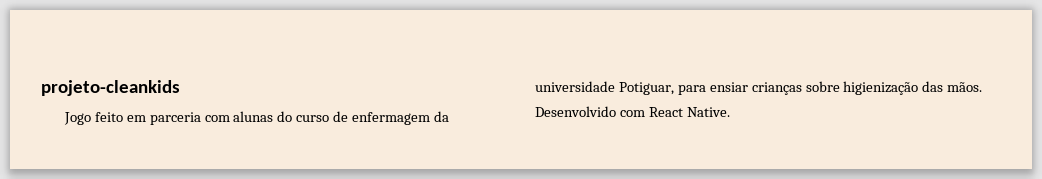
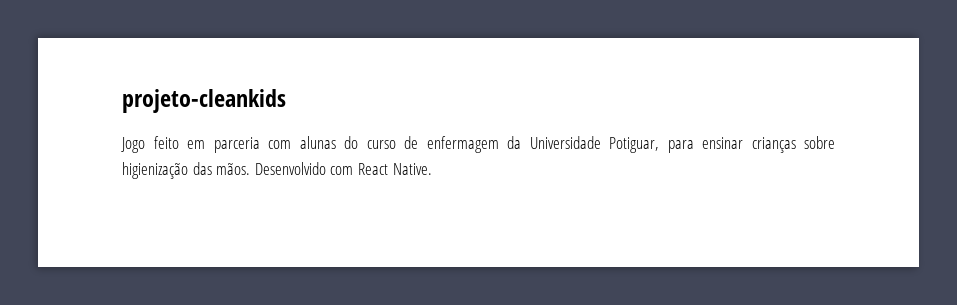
- Jogo feito em parceria com alunas do curso de enfermagem da universidade Potiguar, para ensiar crianças sobre higienização das mãos.
+ Jogo feito em parceria com alunas do curso de enfermagem da Universidade Potiguar, para ensinar crianças sobre higienização das mãos.

